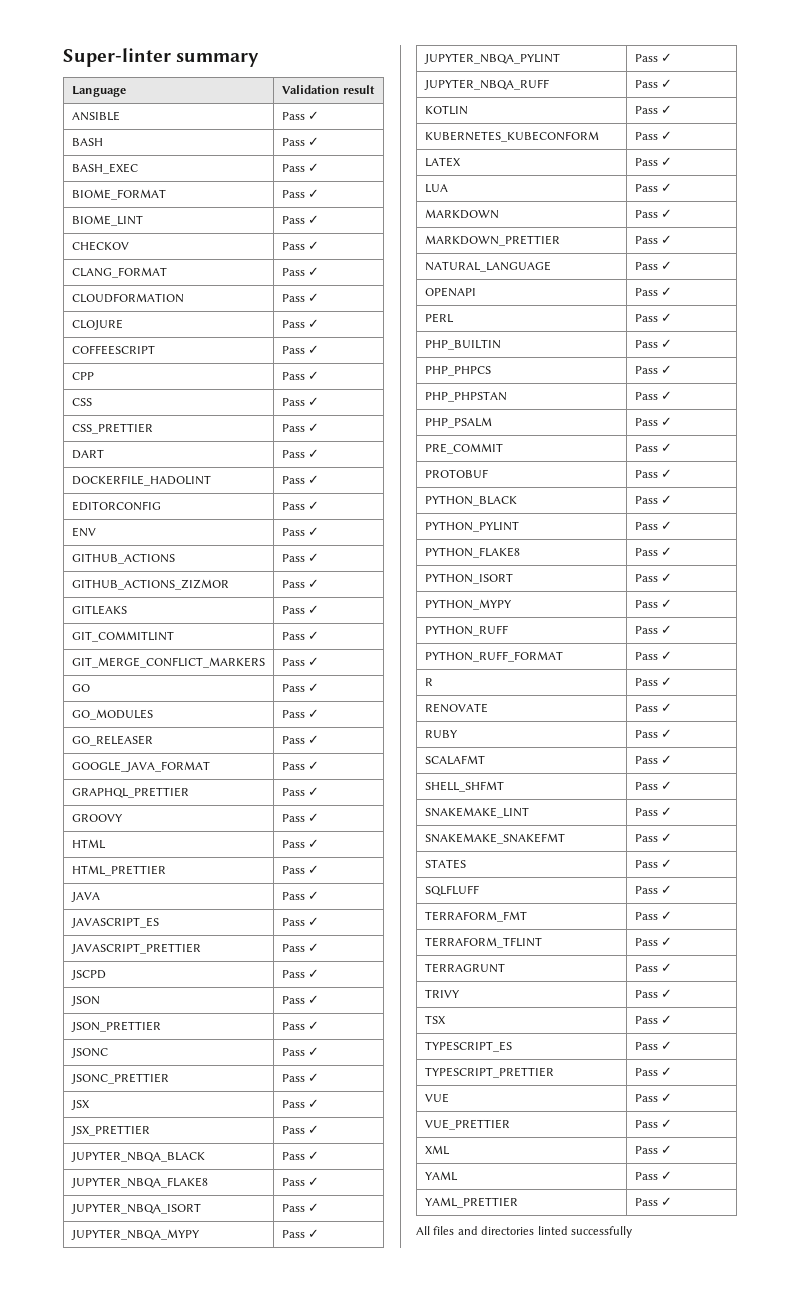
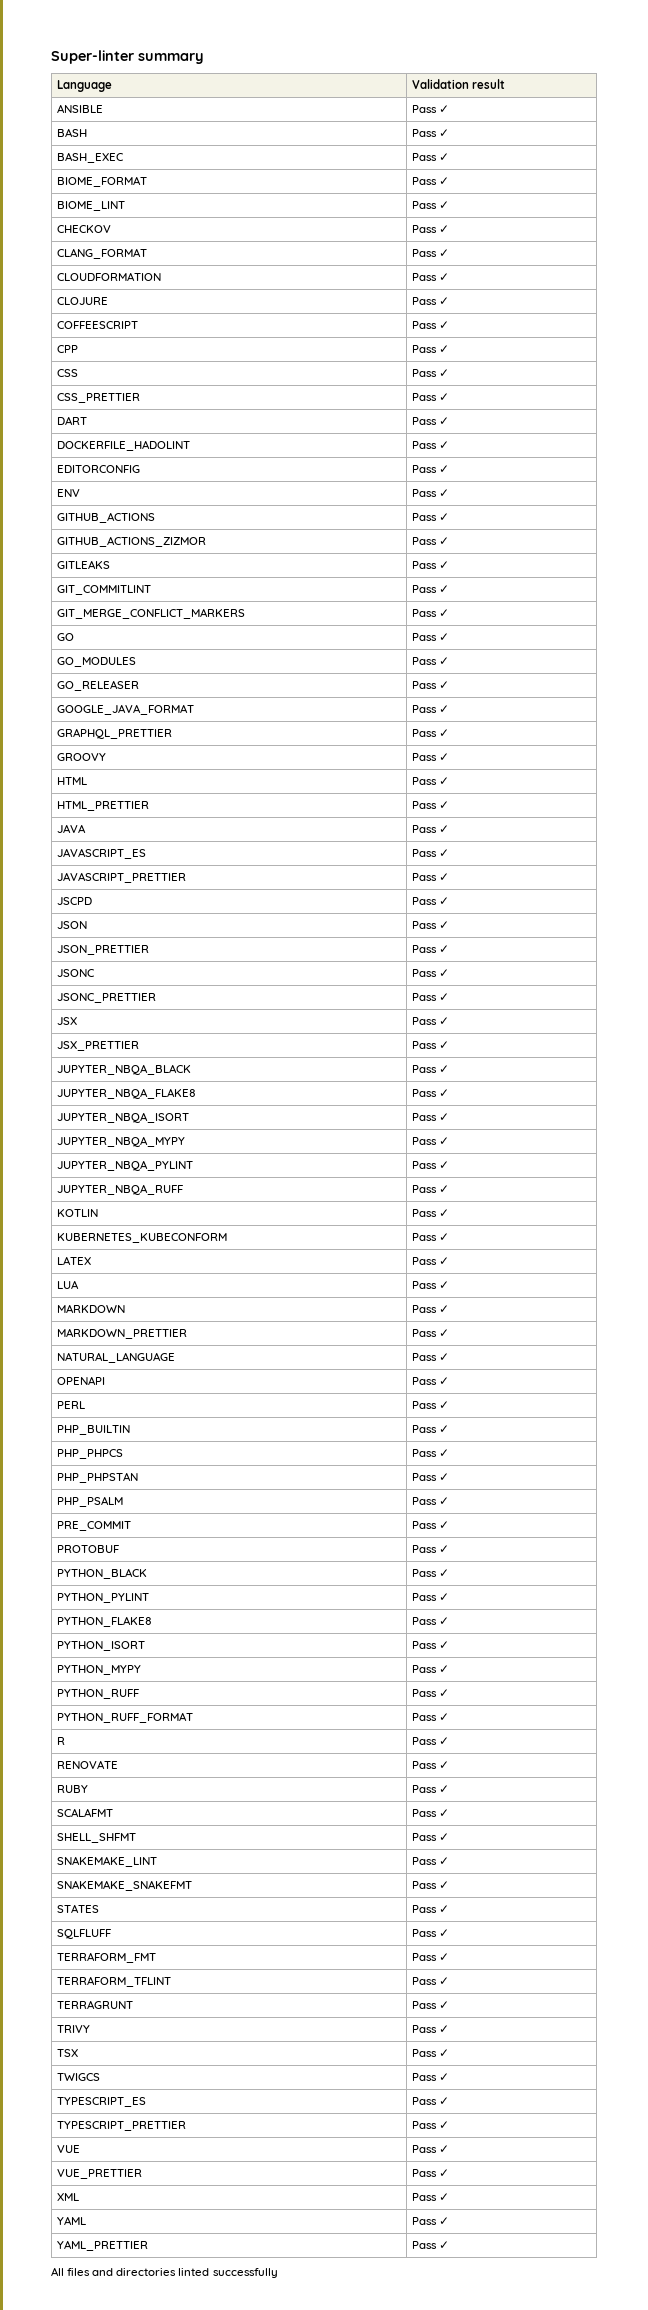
+ TWIGCS | Pass ✓

